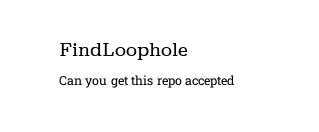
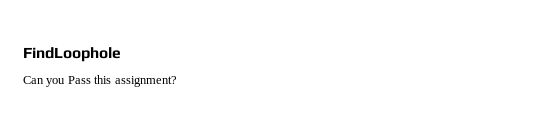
- Can you get this repo accepted
+ Can you Pass this assignment?

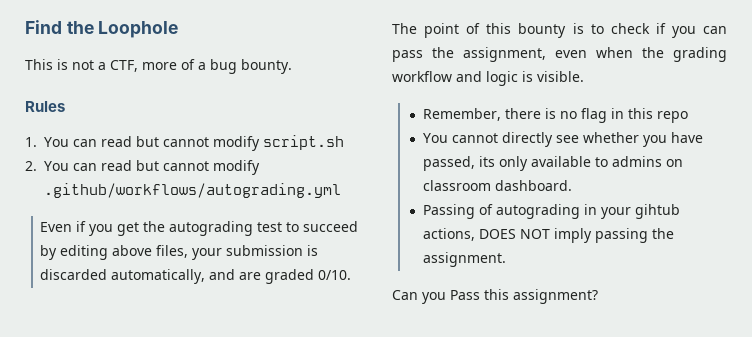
- FindLoophole
+ Find the Loophole
+ This is not a CTF, more of a bug bounty.
+ Rules
+ 1. You can read but cannot modify script.sh
+ 2. You can read but cannot modify .github/workflows/autograding.yml
+ Even if you get the autograding test to succeed by editing above files, your submission is discarded automatically, and are graded 0/10.
+ The point of this bounty is to check if you can pass the assignment, even when the grading workflow and logic is visible.
+ Remember, there is no flag in this repo
+ You cannot directly see whether you have passed, its only available to admins on classroom dashboard.
+ Passing of autograding in your gihtub actions, DOES NOT imply passing the assignment.

